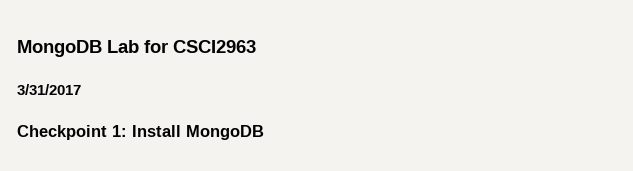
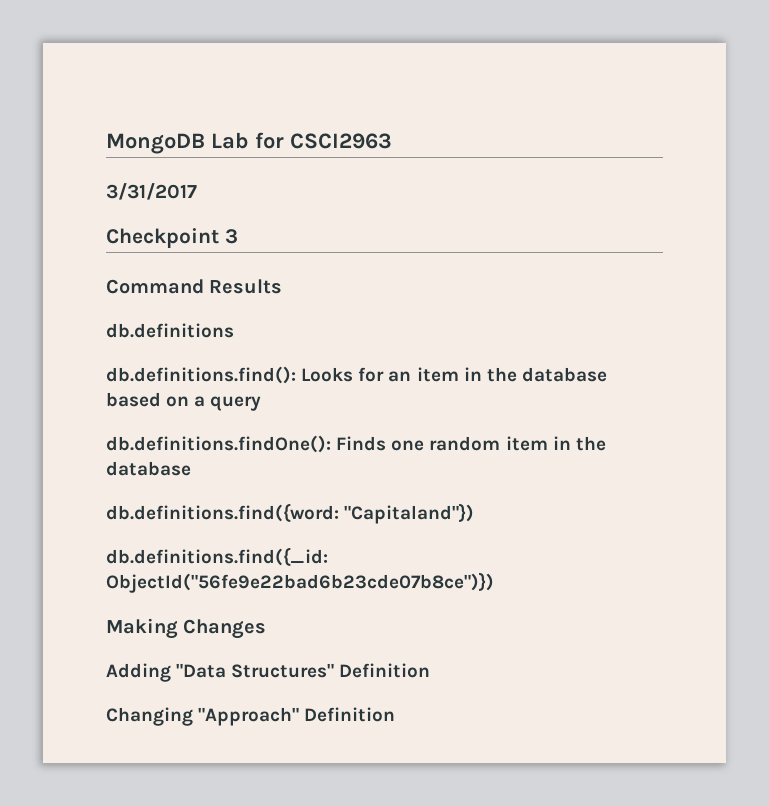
- Checkpoint 1: Install MongoDB
+ Checkpoint 3
+ Command Results
+ db.definitions
+ db.definitions.find(): Looks for an item in the database based on a query
+ db.definitions.findOne(): Finds one random item in the database
+ db.definitions.find({word: "Capitaland"})
+ db.definitions.find({_id: ObjectId("56fe9e22bad6b23cde07b8ce")})
+ Making Changes
+ Adding "Data Structures" Definition
+ Changing "Approach" Definition

